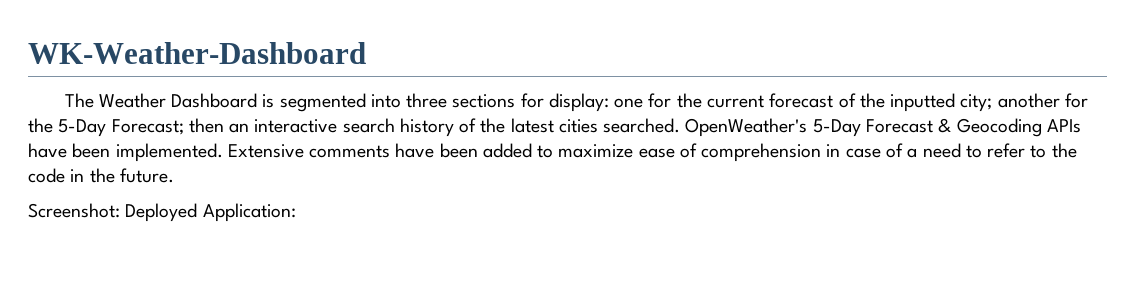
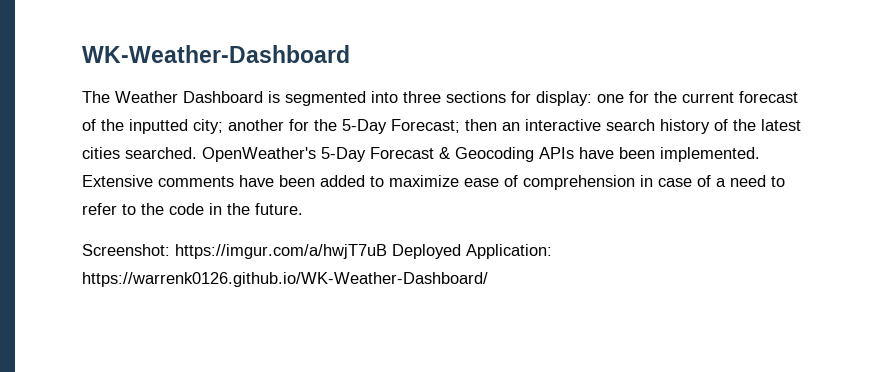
- Screenshot: Deployed Application:
+ Screenshot: https://imgur.com/a/hwjT7uB Deployed Application: https://warrenk0126.github.io/WK-Weather-Dashboard/

